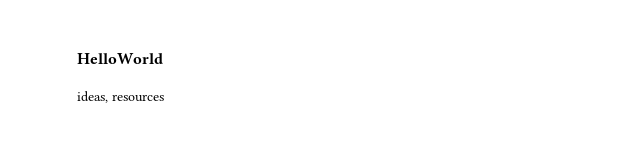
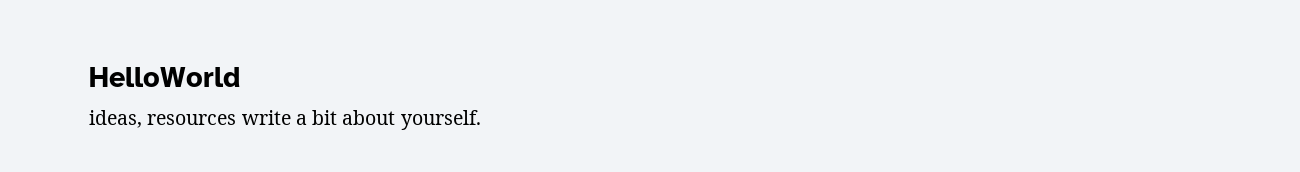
- ideas, resources
+ ideas, resources write a bit about yourself.

